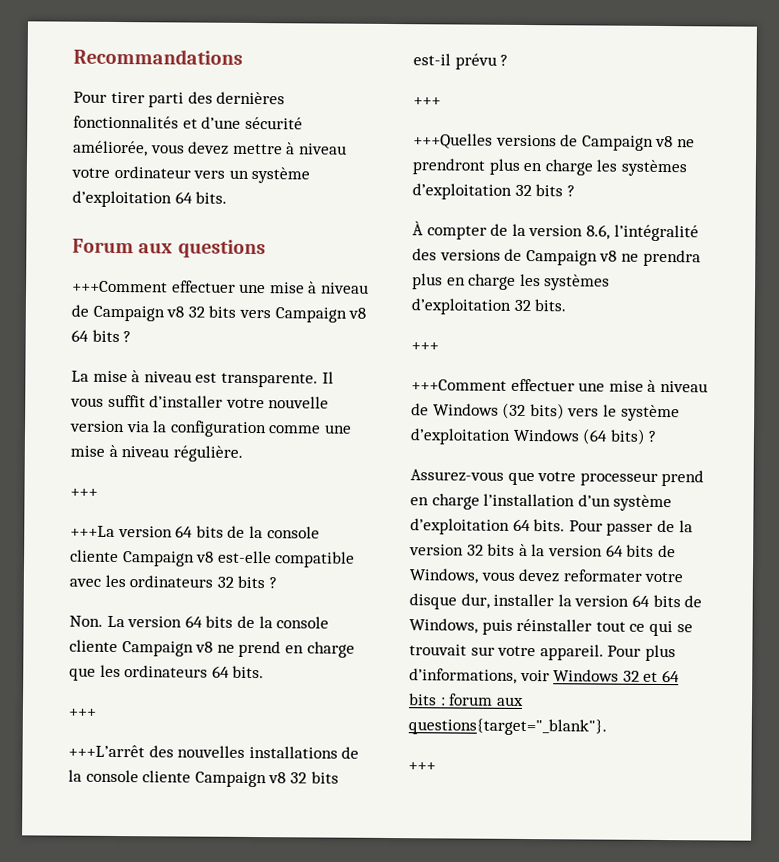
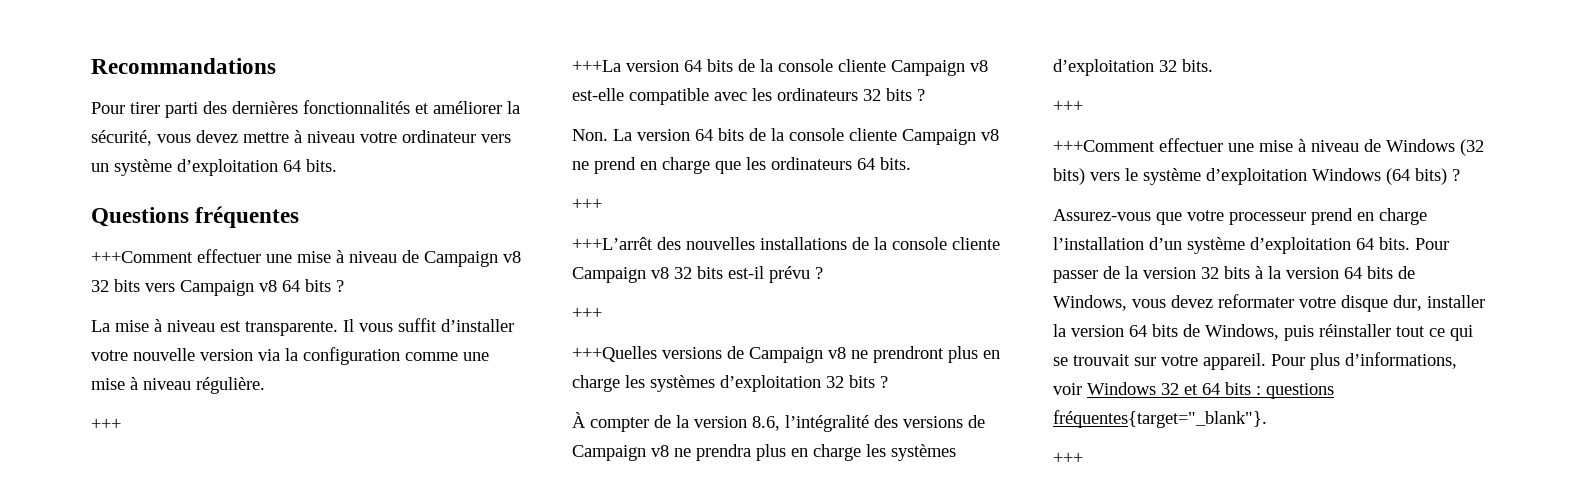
- Pour tirer parti des dernières fonctionnalités et d’une sécurité améliorée, vous devez mettre à niveau votre ordinateur vers un système d’exploitation 64 bits.
+ Pour tirer parti des dernières fonctionnalités et améliorer la sécurité, vous devez mettre à niveau votre ordinateur vers un système d’exploitation 64 bits.
- Forum aux questions
+ Questions fréquentes
- Pour plus d’informations, voir Windows 32 et 64 bits : forum aux questions{target="_blank"}.
+ Pour plus d’informations, voir Windows 32 et 64 bits : questions fréquentes{target="_blank"}.

